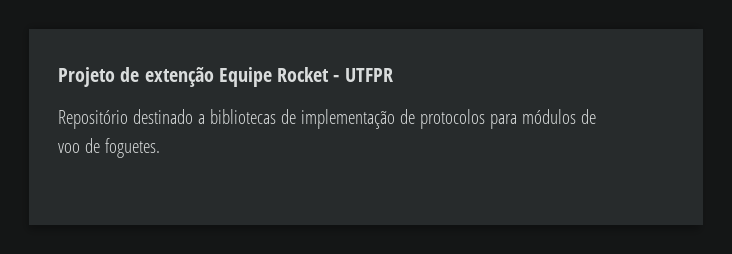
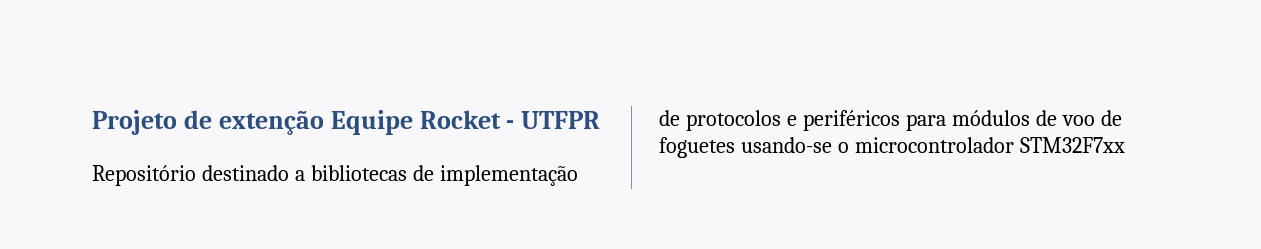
- Repositório destinado a bibliotecas de implementação de protocolos para módulos de voo de foguetes.
+ Repositório destinado a bibliotecas de implementação de protocolos e periféricos para módulos de voo de foguetes usando-se o microcontrolador STM32F7xx

